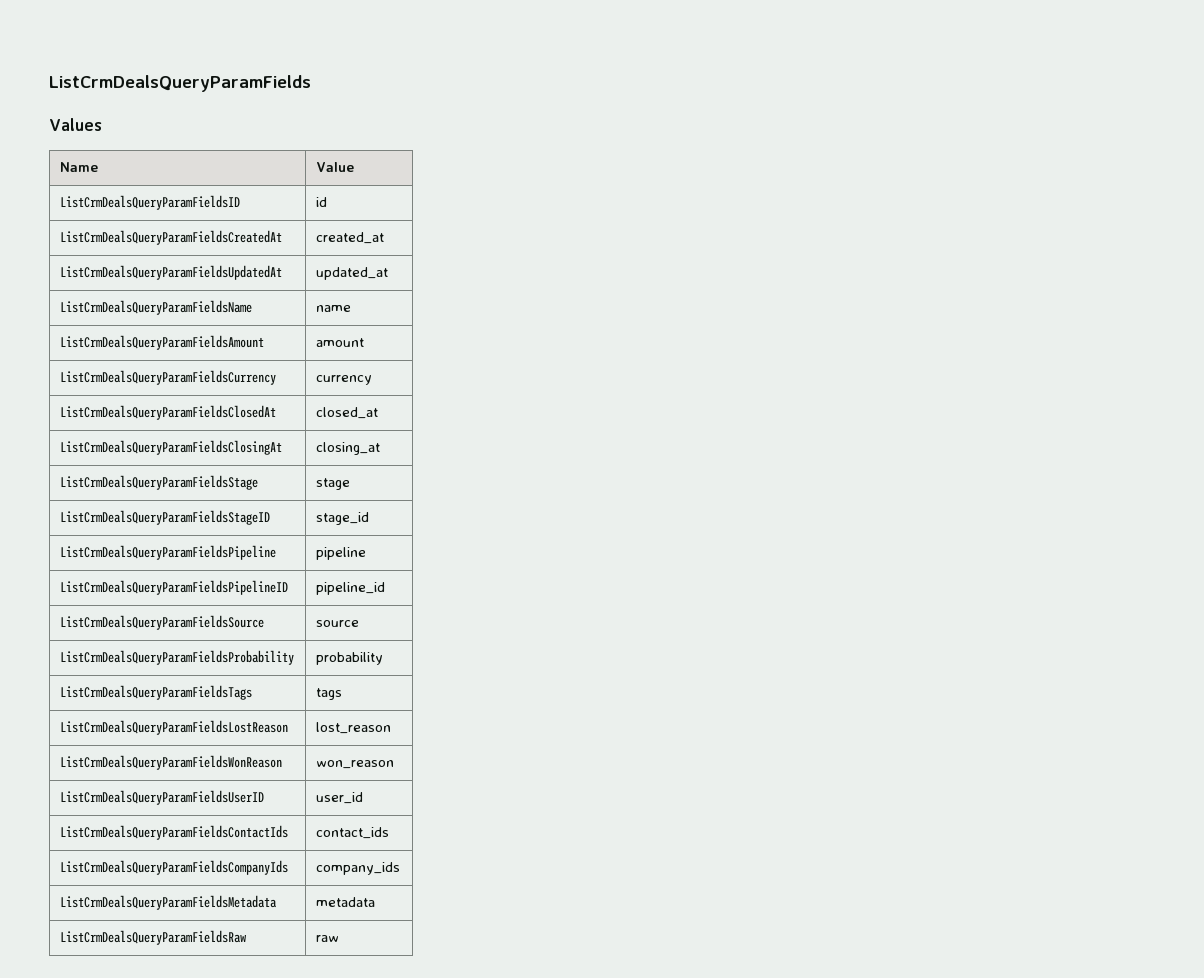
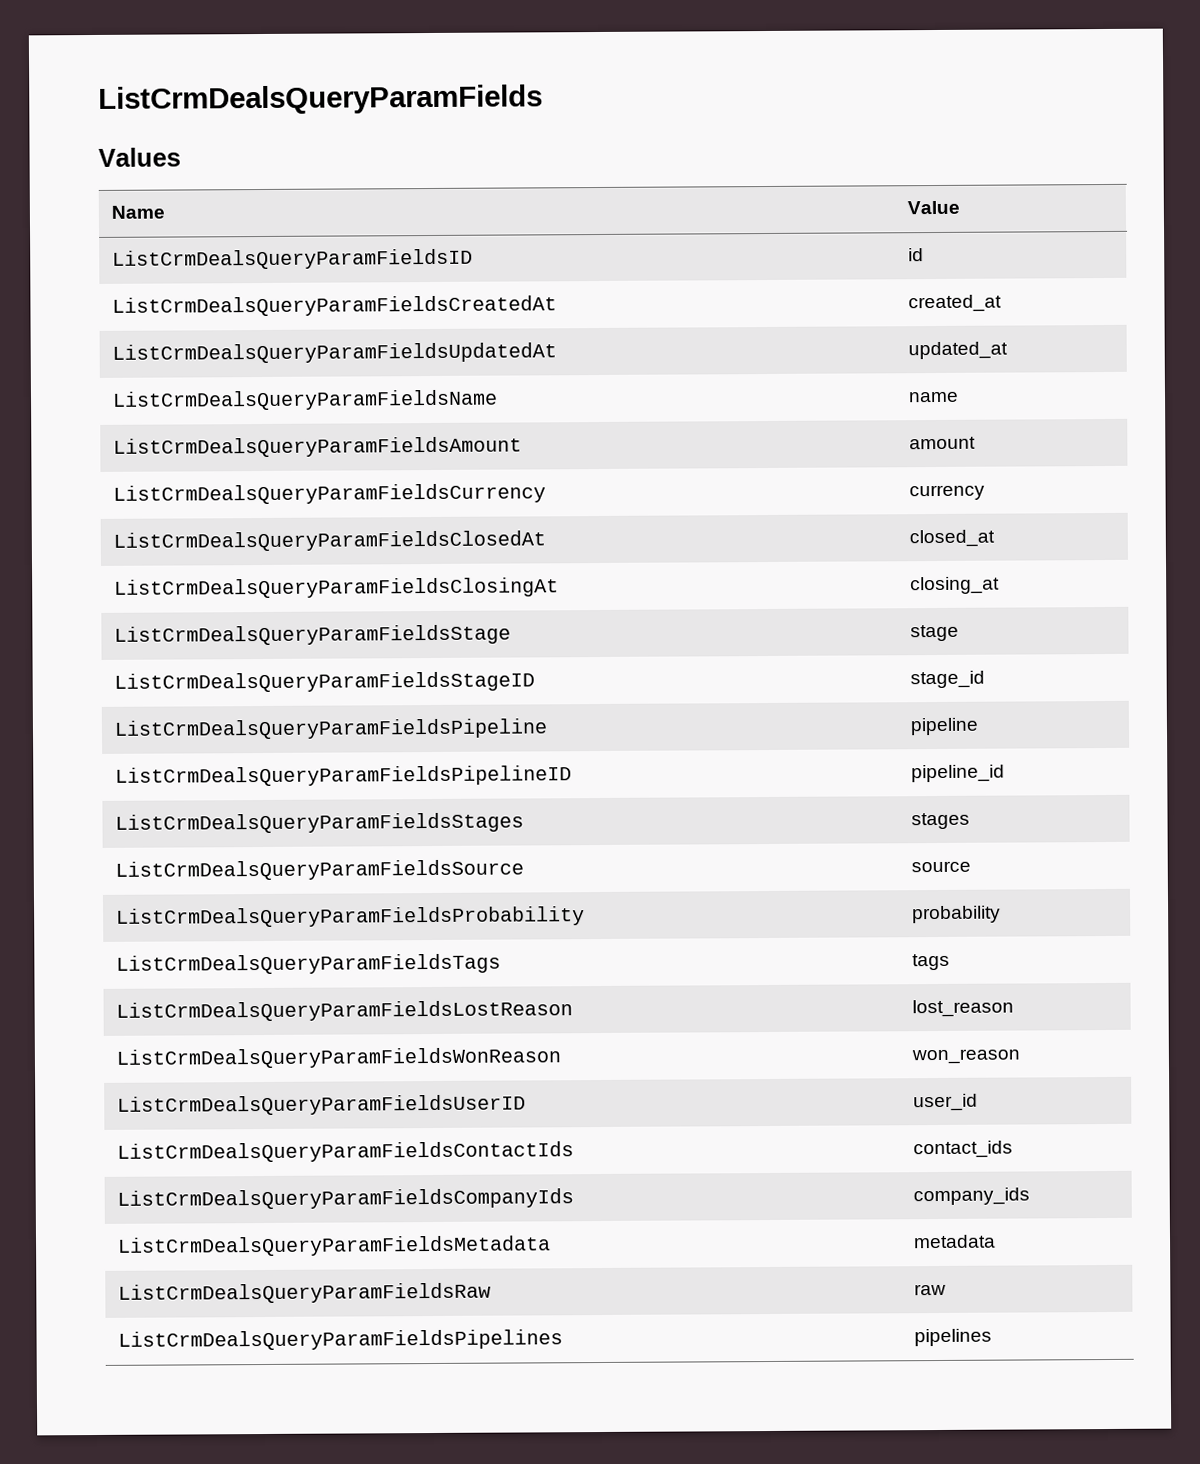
+ ListCrmDealsQueryParamFieldsStages | stages
+ ListCrmDealsQueryParamFieldsPipelines | pipelines

